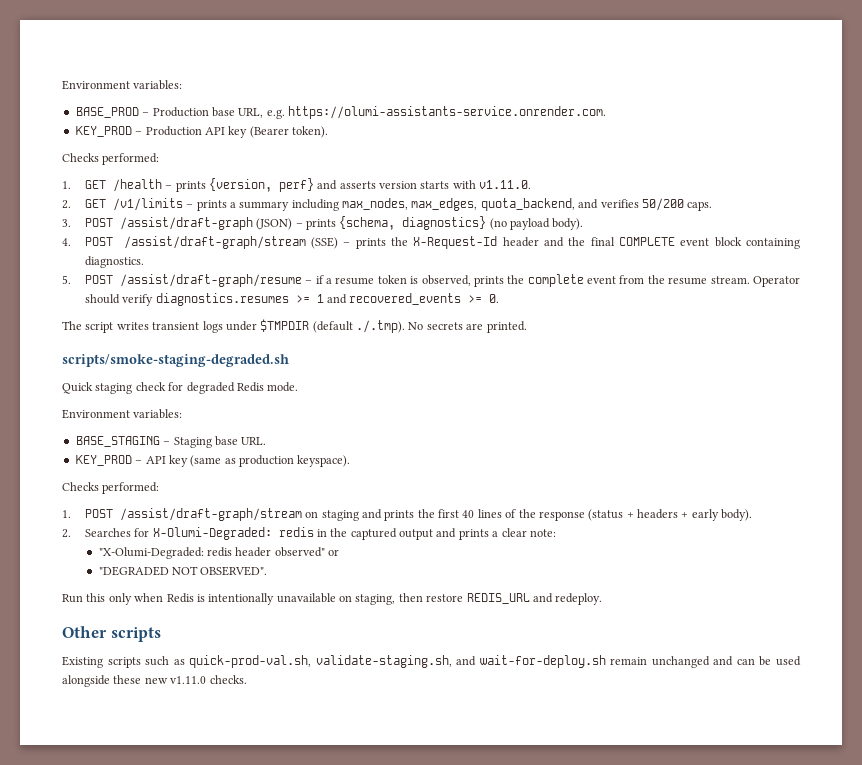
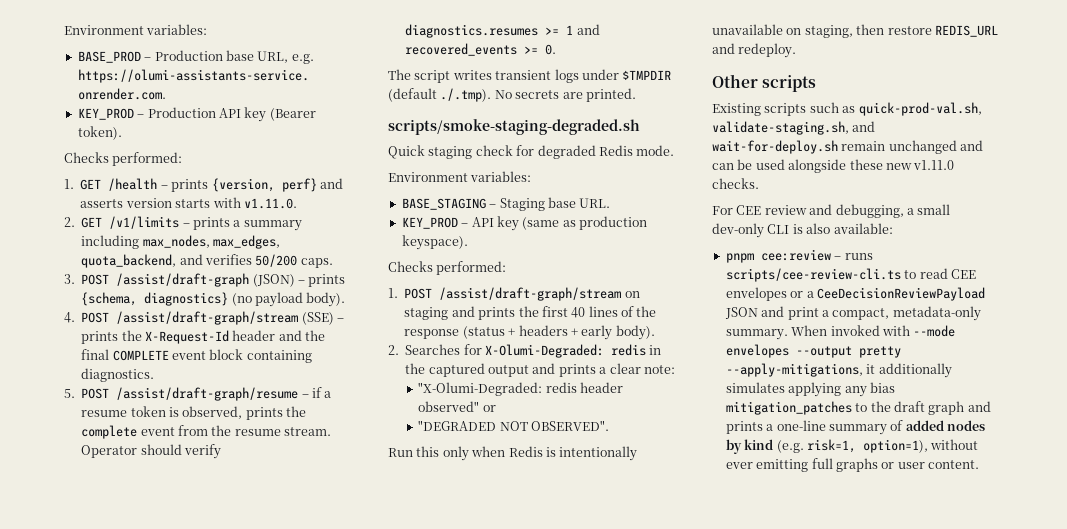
+ For CEE review and debugging, a small dev-only CLI is also available:
+ pnpm cee:review – runs scripts/cee-review-cli.ts to read CEE envelopes or a CeeDecisionReviewPayload JSON and print a compact, metadata-only summary. When invoked with --mode envelopes --output pretty --apply-mitigations, it additionally simulates applying any bias mitigation_patches to the draft graph and prints a one-line summary of added nodes by kind (e.g. risk=1, option=1), without ever emitting full graphs or user content.

